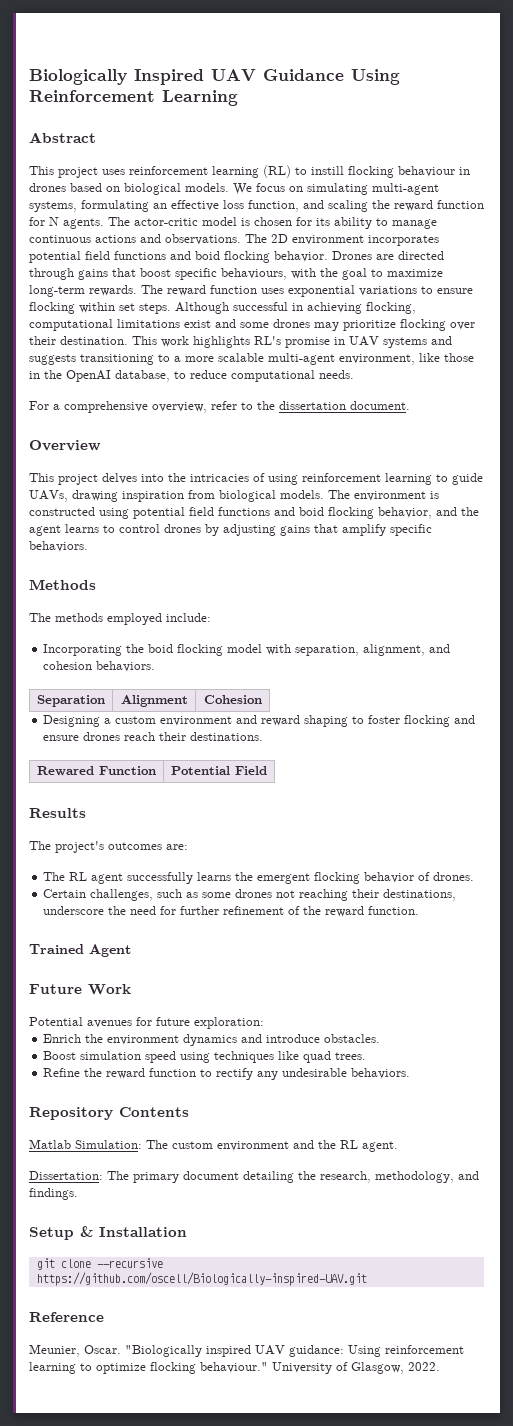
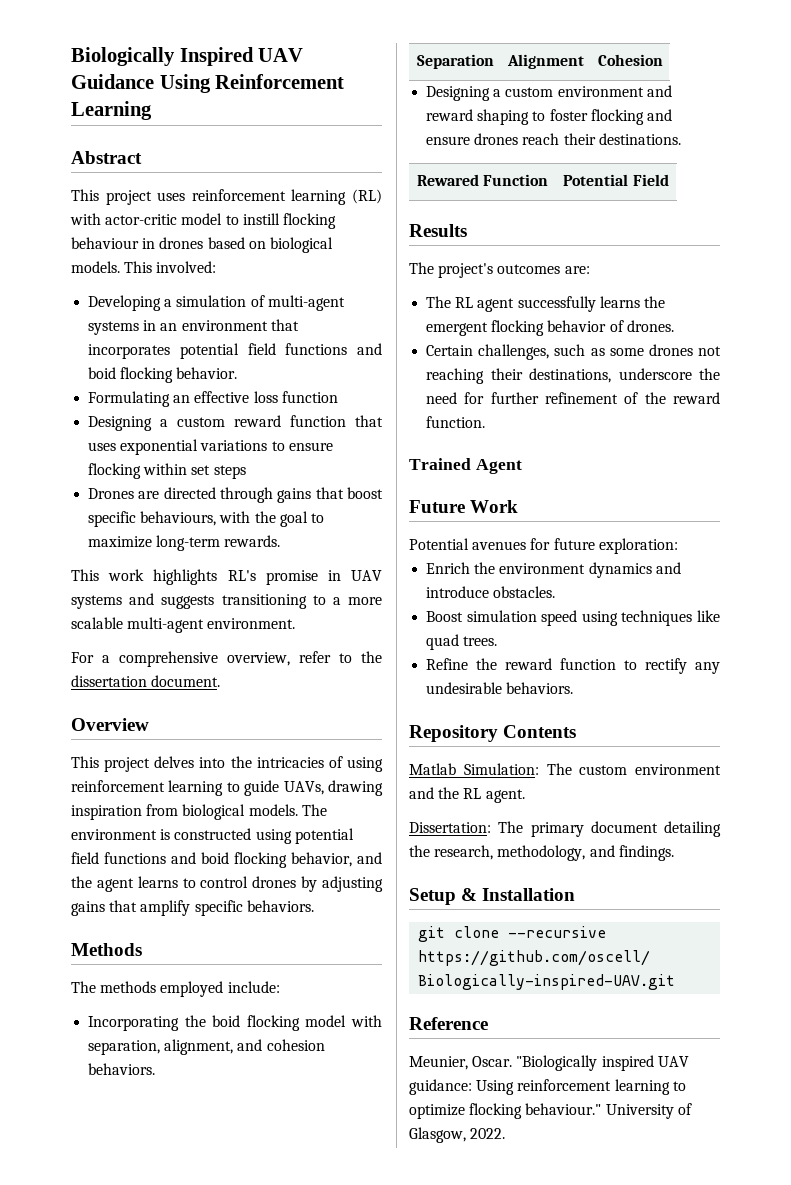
- This project uses reinforcement learning (RL) to instill flocking behaviour in drones based on biological models.
+ This project uses reinforcement learning (RL) with actor-critic model to instill flocking behaviour in drones based on biological models.
- We focus on simulating multi-agent systems, formulating an effective loss function, and scaling the reward function for N agents. The actor-critic model is chosen for its ability to manage continuous actions and observations. The 2D environment incorporates potential field functions and boid flocking behavior. Drones are directed through gains that boost specific behaviours, with the goal to maximize long-term rewards. The reward function uses exponential variations to ensure flocking within set steps. Although successful in achieving flocking, computational limitations exist and some drones may prioritize flocking over their destination. This work highlights RL's promise in UAV systems and suggests transitioning to a more scalable multi-agent environment, like those in the OpenAI database, to reduce computational needs.
+ This involved:
+ Developing a simulation of multi-agent systems in an environment that incorporates potential field functions and boid flocking behavior.
+ Formulating an effective loss function
+ Designing a custom reward function that uses exponential variations to ensure flocking within set steps
+ Drones are directed through gains that boost specific behaviours, with the goal to maximize long-term rewards.
+ This work highlights RL's promise in UAV systems and suggests transitioning to a more scalable multi-agent environment.

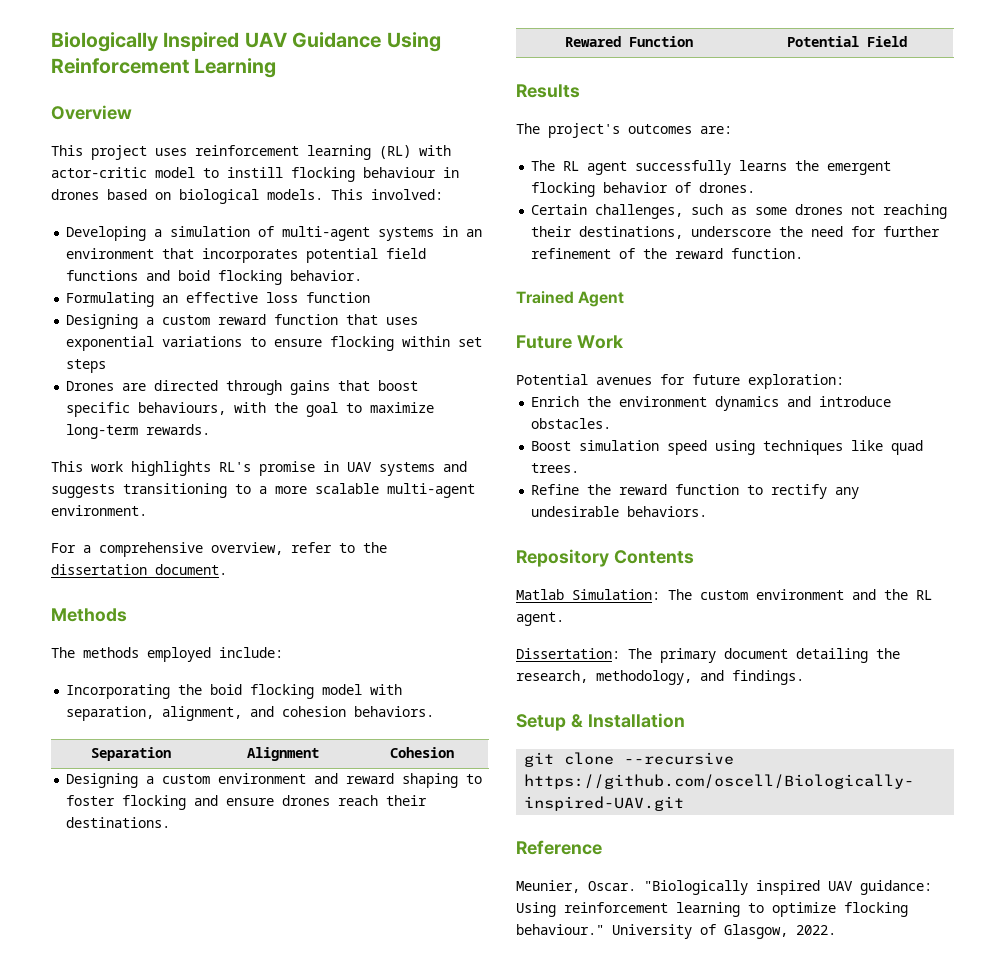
- Abstract
+ Overview
- Overview
- This project delves into the intricacies of using reinforcement learning to guide UAVs, drawing inspiration from biological models. The environment is constructed using potential field functions and boid flocking behavior, and the agent learns to control drones by adjusting gains that amplify specific behaviors.

